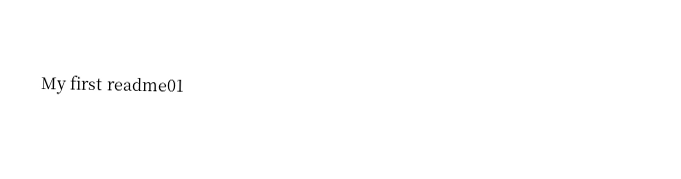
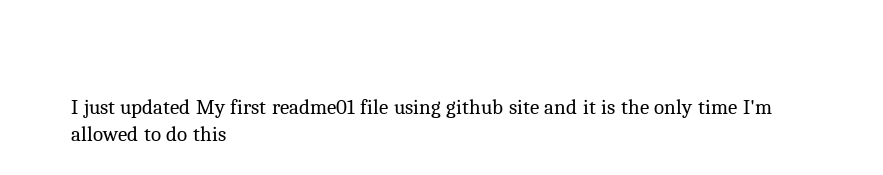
- My first readme01
+ I just updated My first readme01 file using github site and it is the only time I'm allowed to do this

